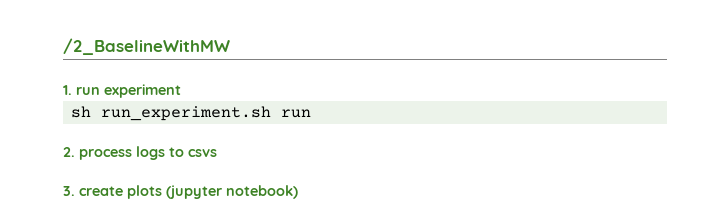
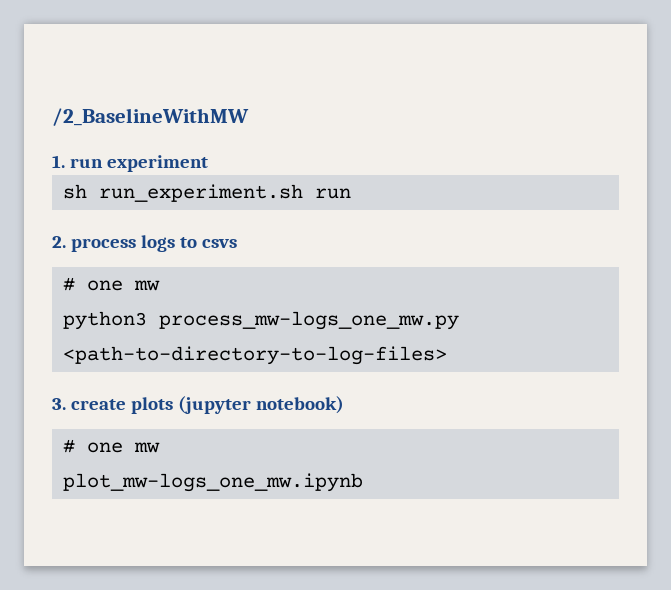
  2. process logs to csvs
+ # one mw
+ python3 process_mw-logs_one_mw.py <path-to-directory-to-log-files>
  3. create plots (jupyter notebook)
+ # one mw
+ plot_mw-logs_one_mw.ipynb

